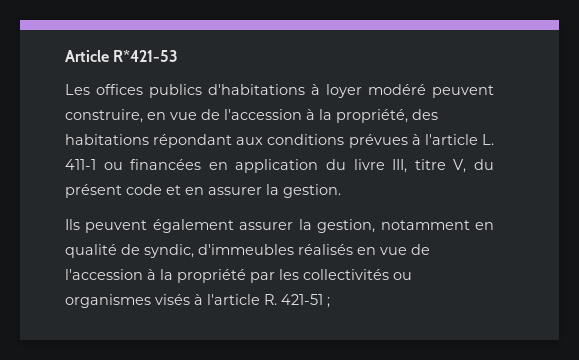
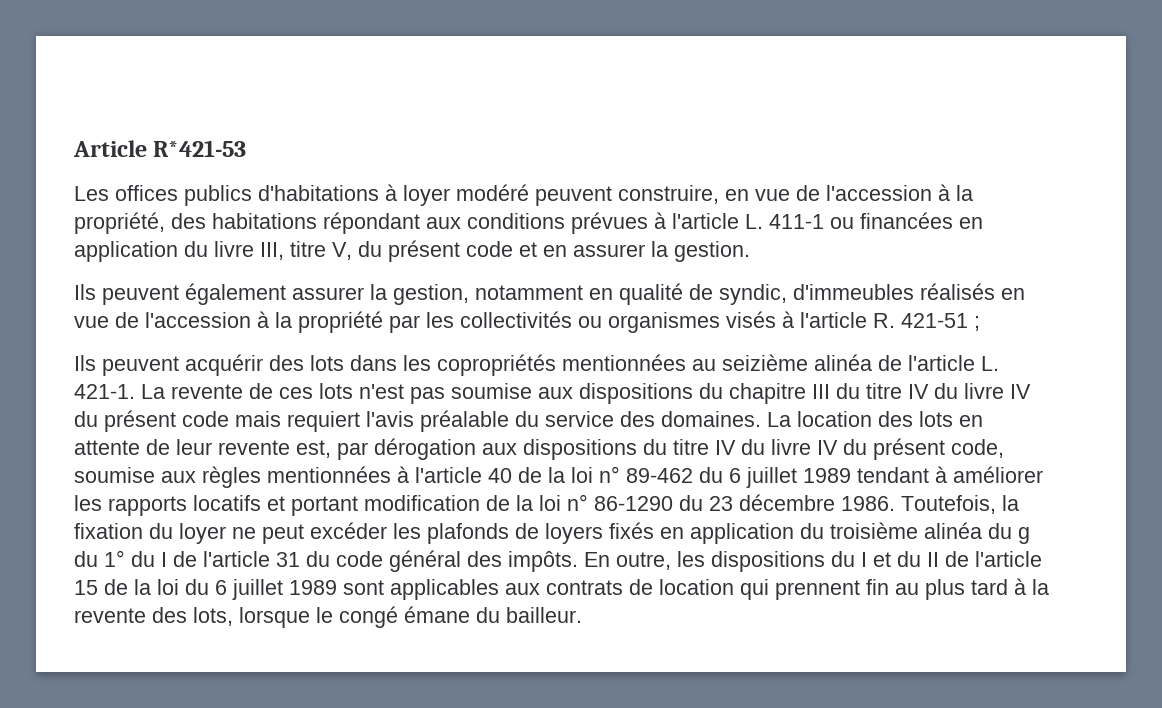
+ Ils peuvent acquérir des lots dans les copropriétés mentionnées au seizième alinéa de l'article L. 421-1. La revente de ces lots n'est pas soumise aux dispositions du chapitre III du titre IV du livre IV du présent code mais requiert l'avis préalable du service des domaines. La location des lots en attente de leur revente est, par dérogation aux dispositions du titre IV du livre IV du présent code, soumise aux règles mentionnées à l'article 40 de la loi n° 89-462 du 6 juillet 1989 tendant à améliorer les rapports locatifs et portant modification de la loi n° 86-1290 du 23 décembre 1986. Toutefois, la fixation du loyer ne peut excéder les plafonds de loyers fixés en application du troisième alinéa du g du 1° du I de l'article 31 du code général des impôts. En outre, les dispositions du I et du II de l'article 15 de la loi du 6 juillet 1989 sont applicables aux contrats de location qui prennent fin au plus tard à la revente des lots, lorsque le congé émane du bailleur.

